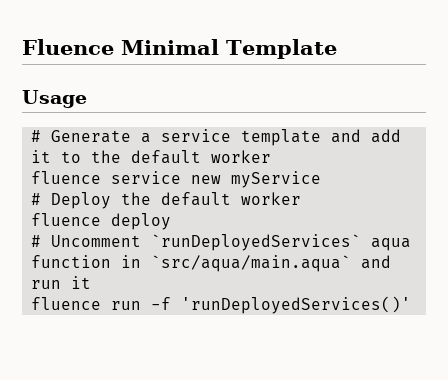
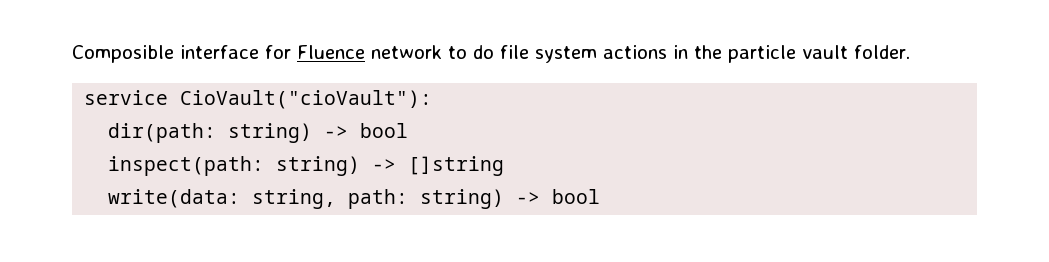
- Fluence Minimal Template
- Usage
- # Generate a service template and add it to the default worker
- fluence service new myService
- # Deploy the default worker
- fluence deploy
- # Uncomment `runDeployedServices` aqua function in `src/aqua/main.aqua` and run it
- fluence run -f 'runDeployedServices()'
+ Composible interface for Fluence network to do file system actions in the particle vault folder.
+ service CioVault("cioVault"):
+ dir(path: string) -> bool
+ inspect(path: string) -> []string
+ write(data: string, path: string) -> bool

